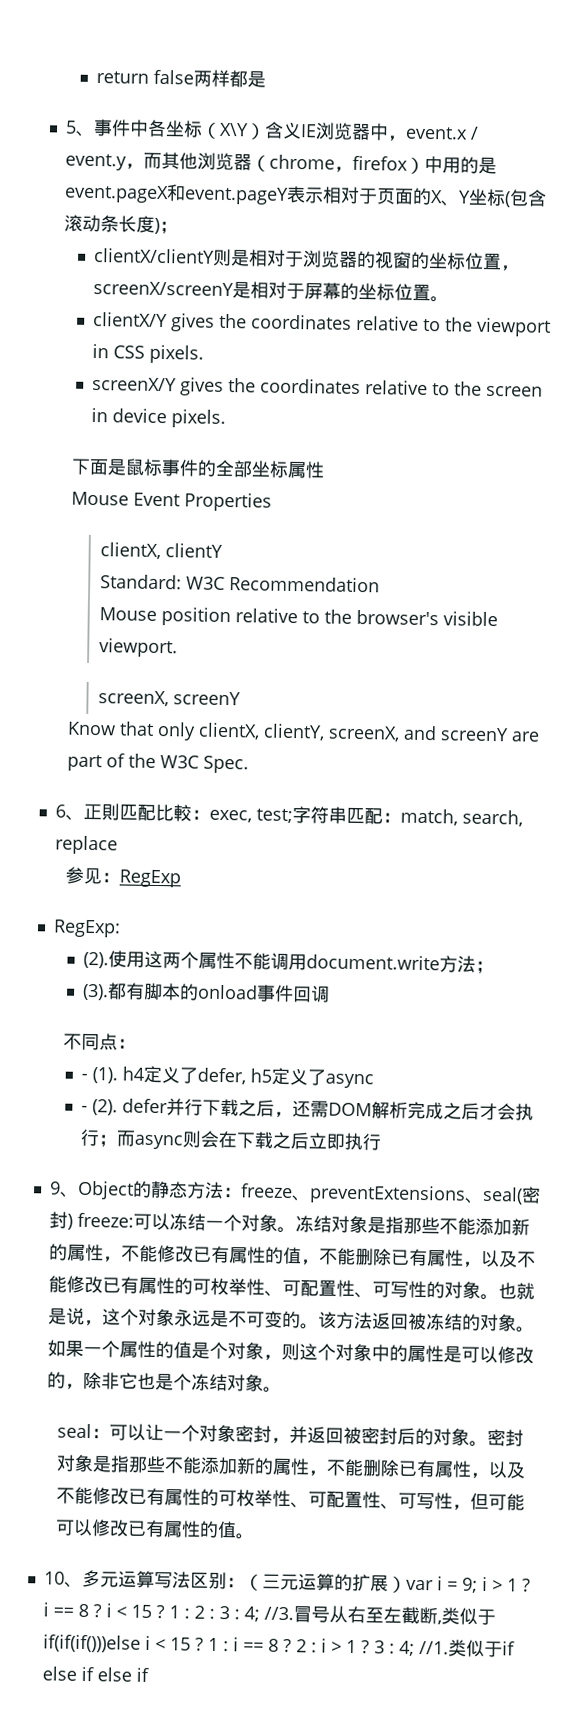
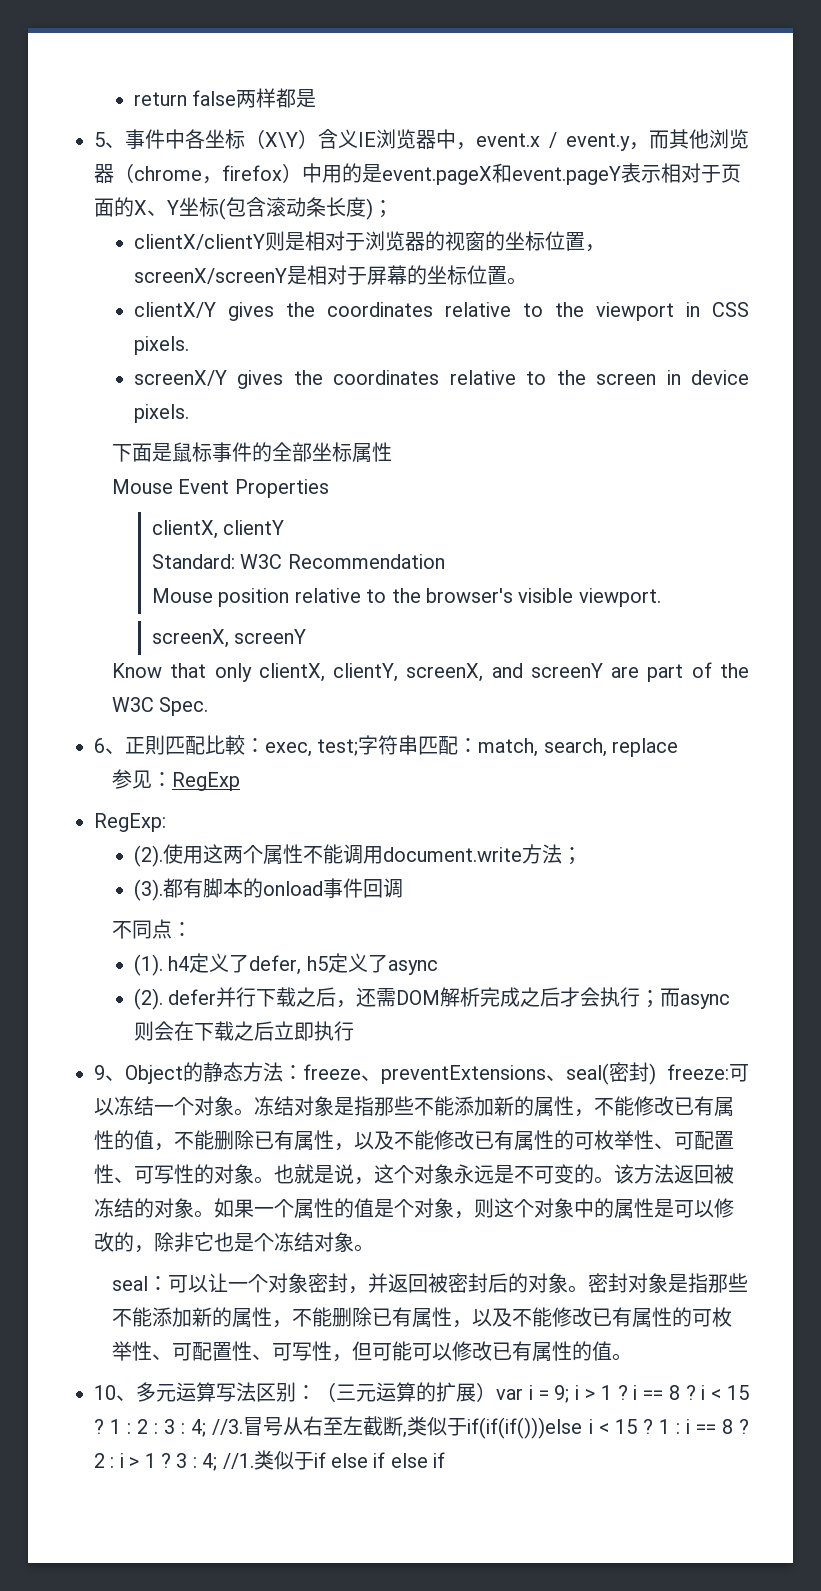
- - (1). h4定义了defer, h5定义了async
+ (1). h4定义了defer, h5定义了async
- - (2). defer并行下载之后，还需DOM解析完成之后才会执行；而async则会在下载之后立即执行
+ (2). defer并行下载之后，还需DOM解析完成之后才会执行；而async则会在下载之后立即执行

